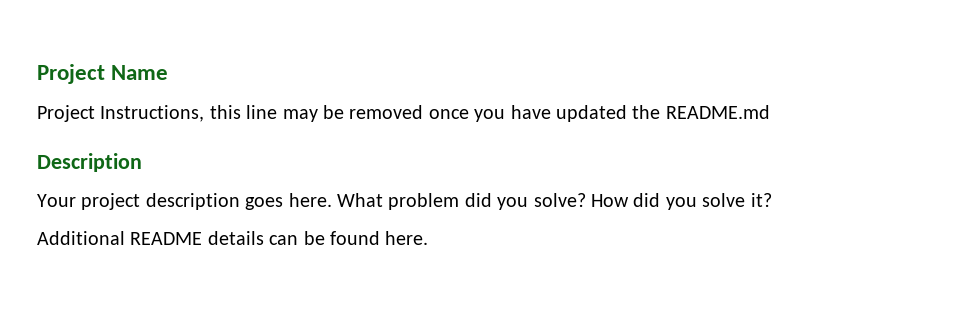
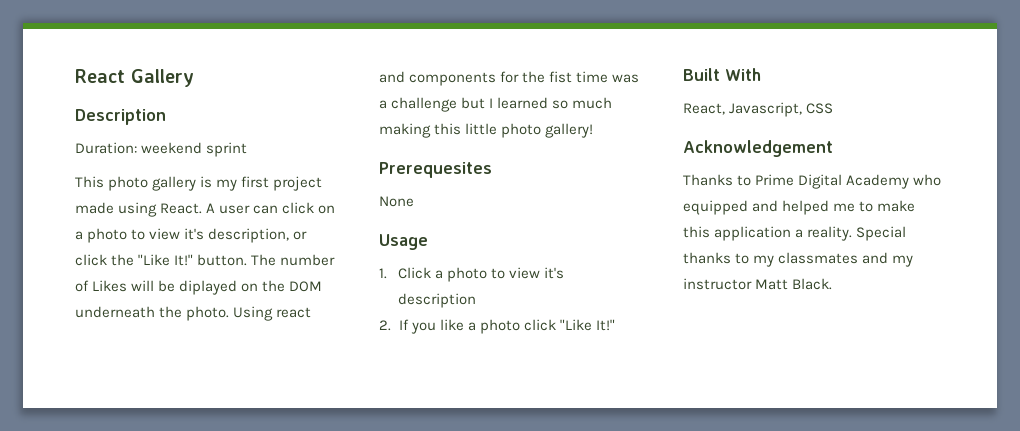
- Project Name
- Project Instructions, this line may be removed once you have updated the README.md
+ React Gallery
  Description
- Your project description goes here. What problem did you solve? How did you solve it?
- Additional README details can be found here.
+ Duration: weekend sprint
+ This photo gallery is my first project made using React. A user can click on a photo to view it's description, or click the "Like It!" button. The number of Likes will be diplayed on the DOM underneath the photo. Using react and components for the fist time was a challenge but I learned so much making this little photo gallery!
+ Prerequesites
+ None
+ Usage
+ 1. Click a photo to view it's description
+ 2. If you like a photo click "Like It!"
+ Built With
+ React, Javascript, CSS
+ Acknowledgement
+ Thanks to Prime Digital Academy who equipped and helped me to make this application a reality. Special thanks to my classmates and my instructor Matt Black.

